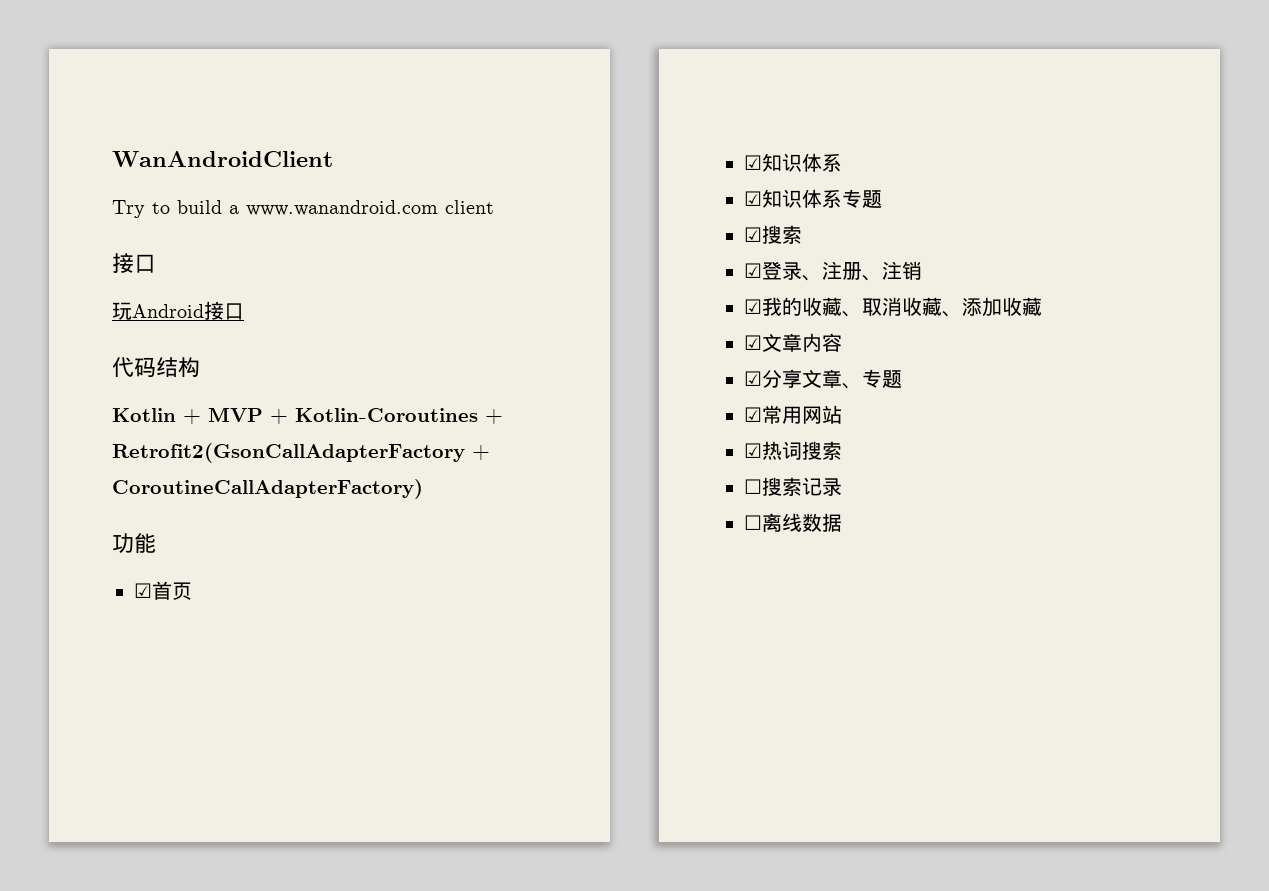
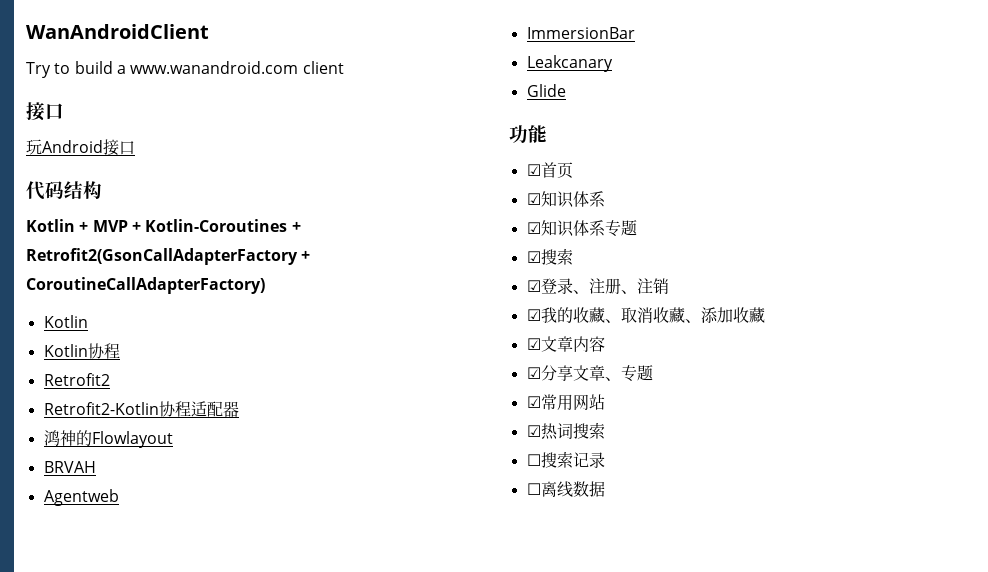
  Kotlin + MVP + Kotlin-Coroutines + Retrofit2(GsonCallAdapterFactory + CoroutineCallAdapterFactory)
+ Kotlin
+ Kotlin协程
+ Retrofit2
+ Retrofit2-Kotlin协程适配器
+ 鸿神的Flowlayout
+ BRVAH
+ Agentweb
+ ImmersionBar
+ Leakcanary
+ Glide

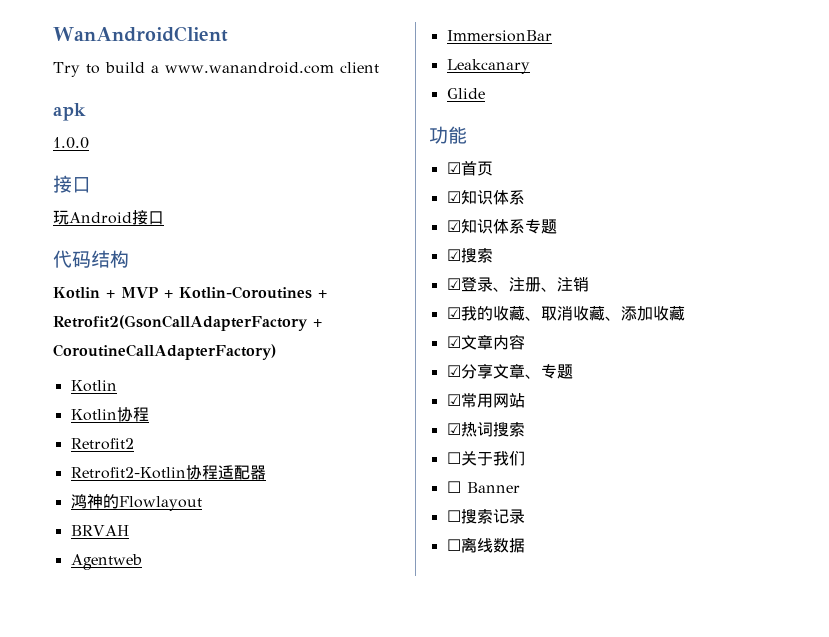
+ apk
+ 1.0.0
+ ☐关于我们
+ ☐ Banner

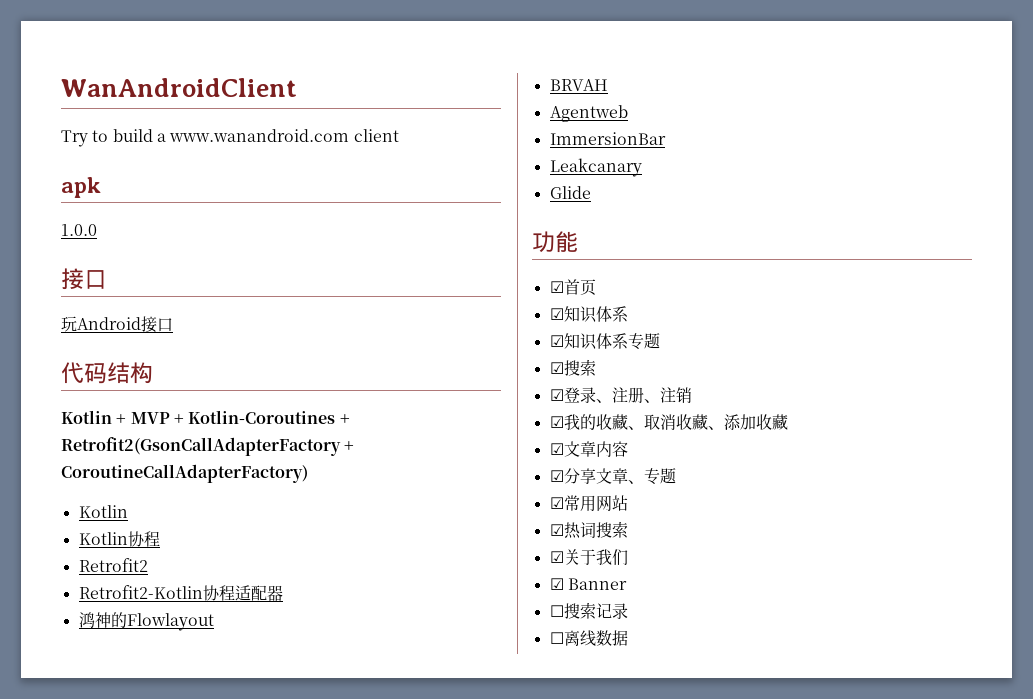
- ☐关于我们
+ ☑关于我们
- ☐ Banner
+ ☑ Banner

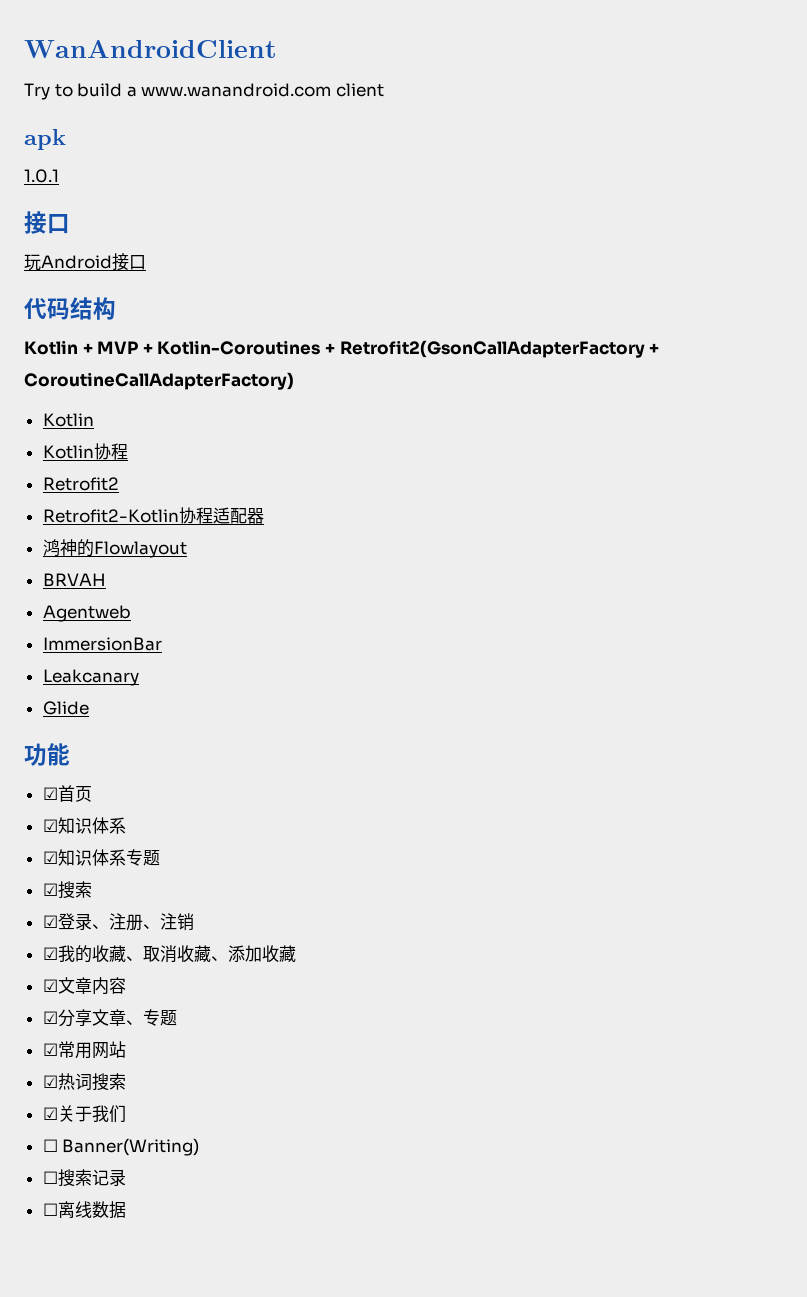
- 1.0.0
+ 1.0.1
- ☑ Banner
+ ☐ Banner(Writing)

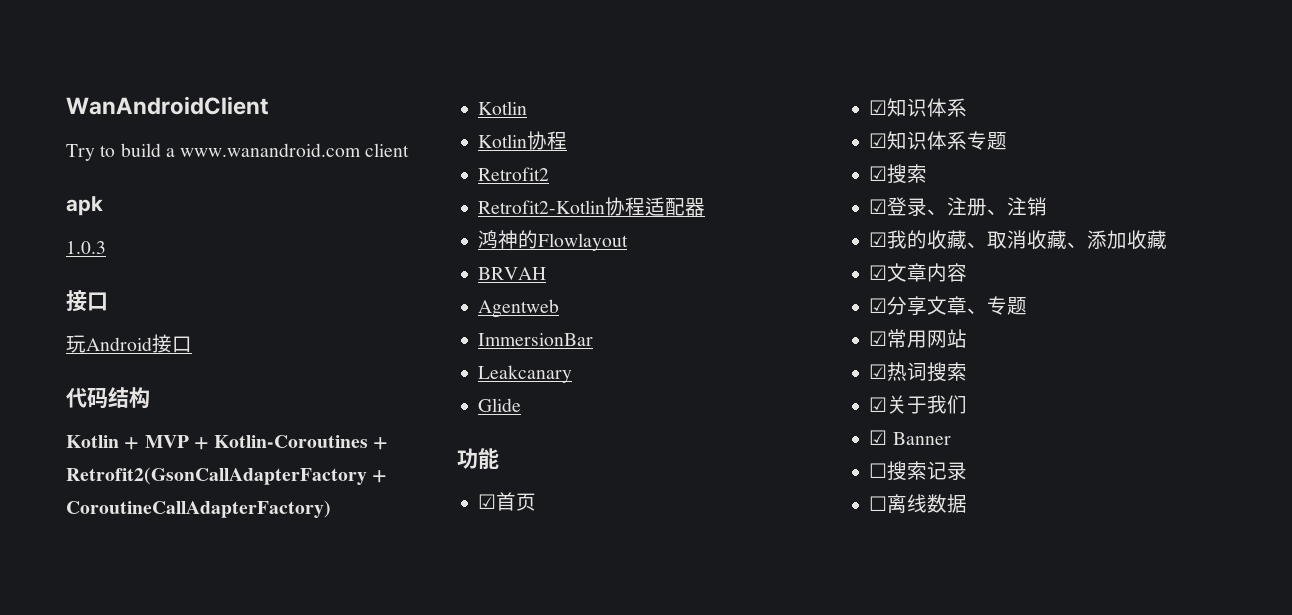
- 1.0.1
+ 1.0.3
- ☐ Banner(Writing)
+ ☑ Banner

